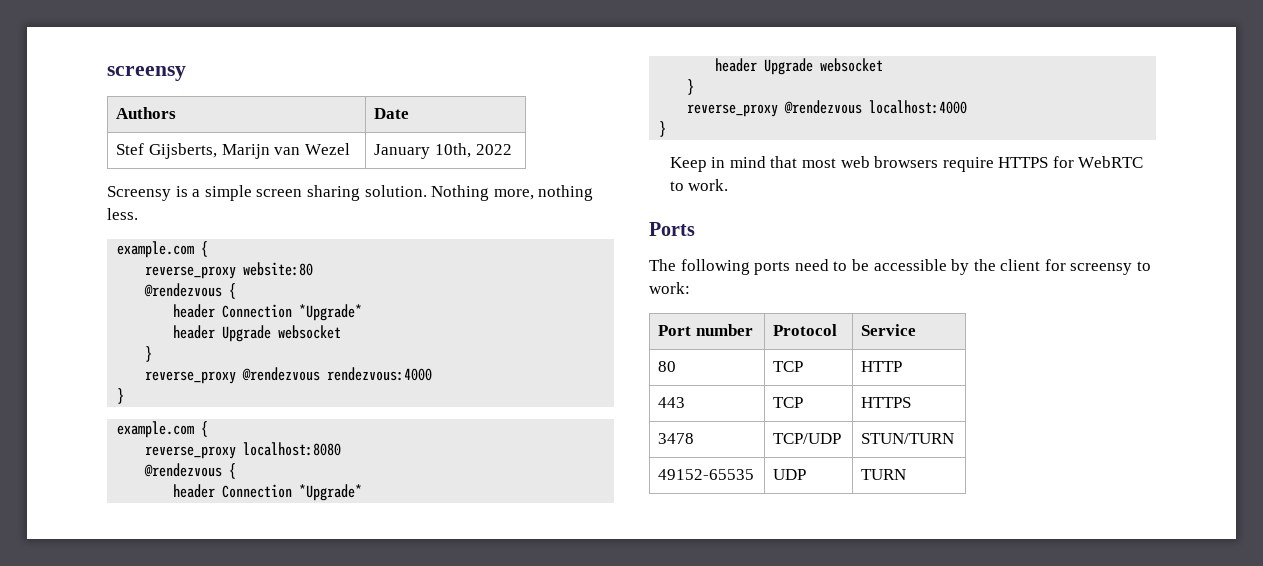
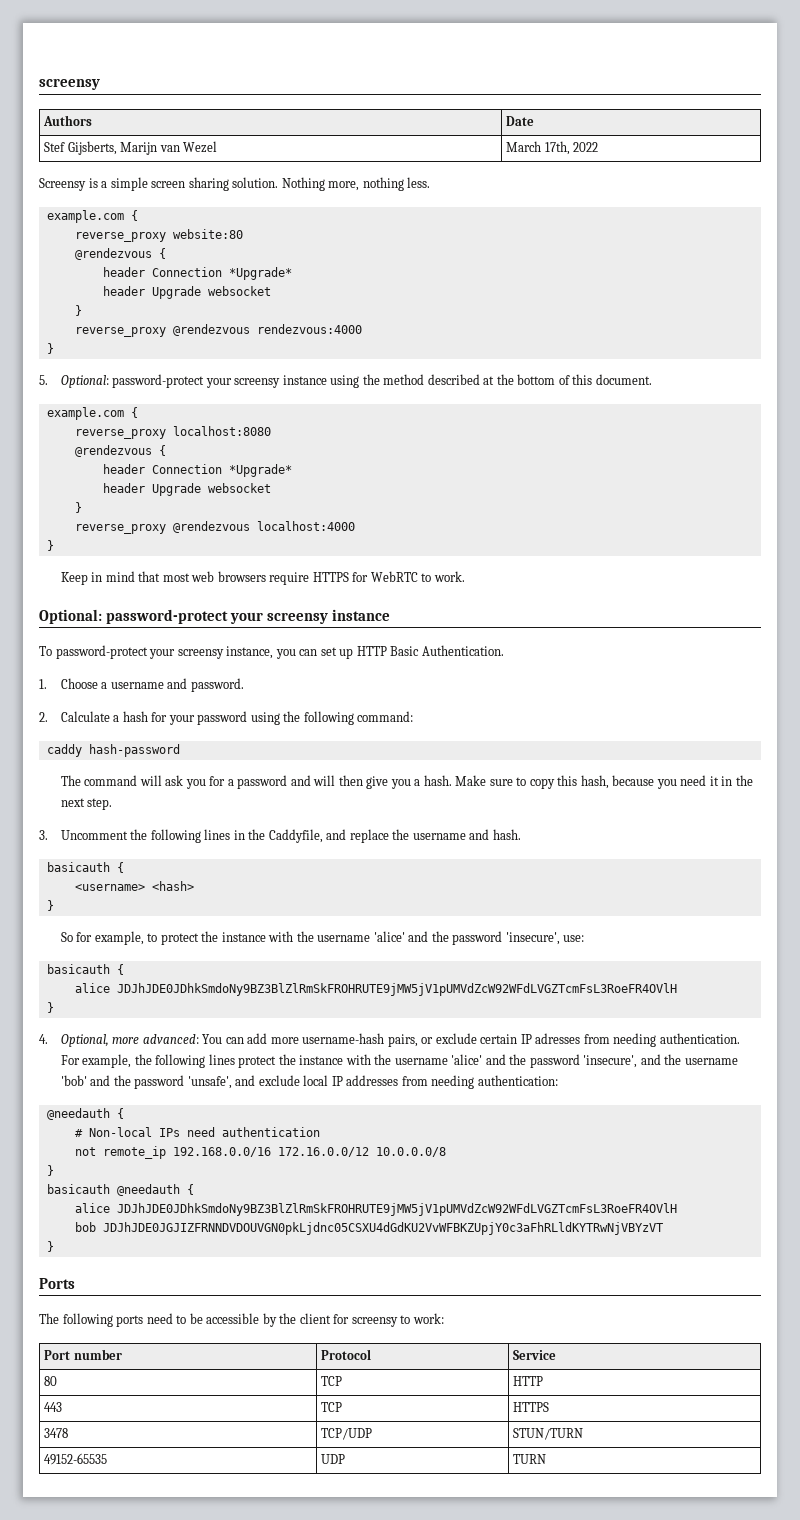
- Stef Gijsberts, Marijn van Wezel | January 10th, 2022
+ Stef Gijsberts, Marijn van Wezel | March 17th, 2022
+ 5. Optional: password-protect your screensy instance using the method described at the bottom of this document.
  Keep in mind that most web browsers require HTTPS for WebRTC to work.
+ Optional: password-protect your screensy instance
+ To password-protect your screensy instance, you can set up HTTP Basic Authentication.
+ 1. Choose a username and password.
+ 2. Calculate a hash for your password using the following command:
+ caddy hash-password
+ The command will ask you for a password and will then give you a hash. Make sure to copy this hash, because you need it in the next step.
+ 3. Uncomment the following lines in the Caddyfile, and replace the username and hash.
+ basicauth {
+ <username> <hash>
+ }
+ So for example, to protect the instance with the username 'alice' and the password 'insecure', use:
+ basicauth {
+ alice JDJhJDE0JDhkSmdoNy9BZ3BlZlRmSkFROHRUTE9jMW5jV1pUMVdZcW92WFdLVGZTcmFsL3RoeFR4OVlH
+ }
+ 4. Optional, more advanced: You can add more username-hash pairs, or exclude certain IP adresses from needing authentication. For example, the following lines protect the instance with the username 'alice' and the password 'insecure', and the username 'bob' and the password 'unsafe', and exclude local IP addresses from needing authentication:
+ @needauth {
+ # Non-local IPs need authentication
+ not remote_ip 192.168.0.0/16 172.16.0.0/12 10.0.0.0/8
+ }
+ basicauth @needauth {
+ alice JDJhJDE0JDhkSmdoNy9BZ3BlZlRmSkFROHRUTE9jMW5jV1pUMVdZcW92WFdLVGZTcmFsL3RoeFR4OVlH
+ bob JDJhJDE0JGJIZFRNNDVDOUVGN0pkLjdnc05CSXU4dGdKU2VvWFBKZUpjY0c3aFhRLldKYTRwNjVBYzVT
+ }

